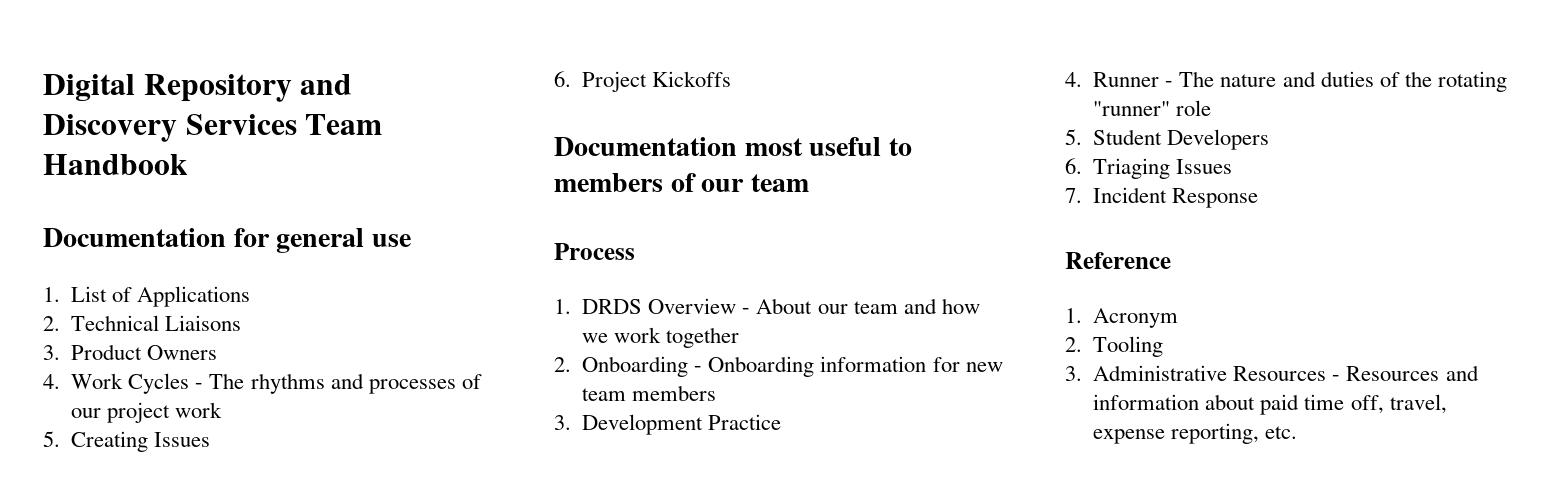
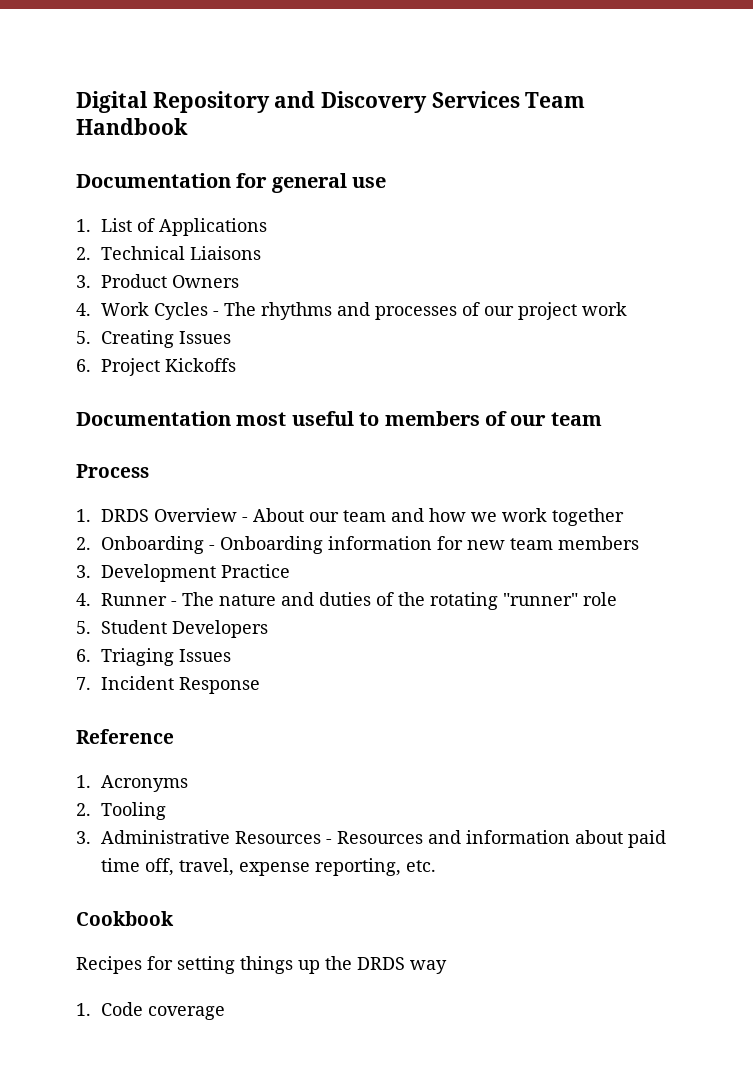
- 1. Acronym
+ 1. Acronyms
+ Cookbook
+ Recipes for setting things up the DRDS way
+ 1. Code coverage

